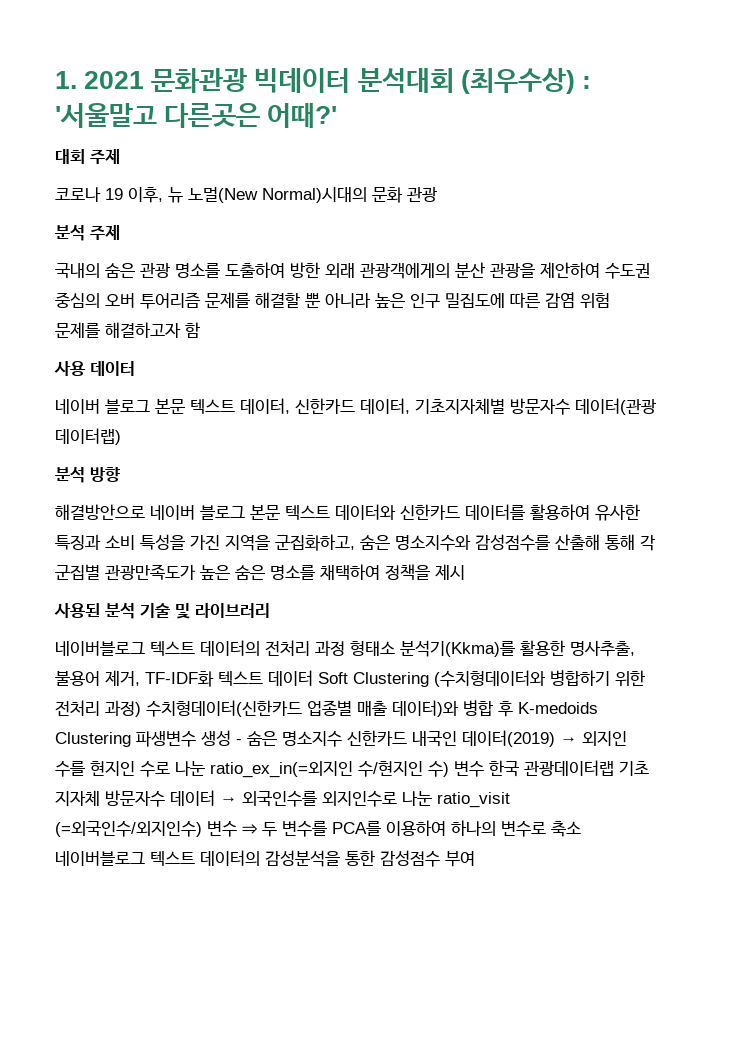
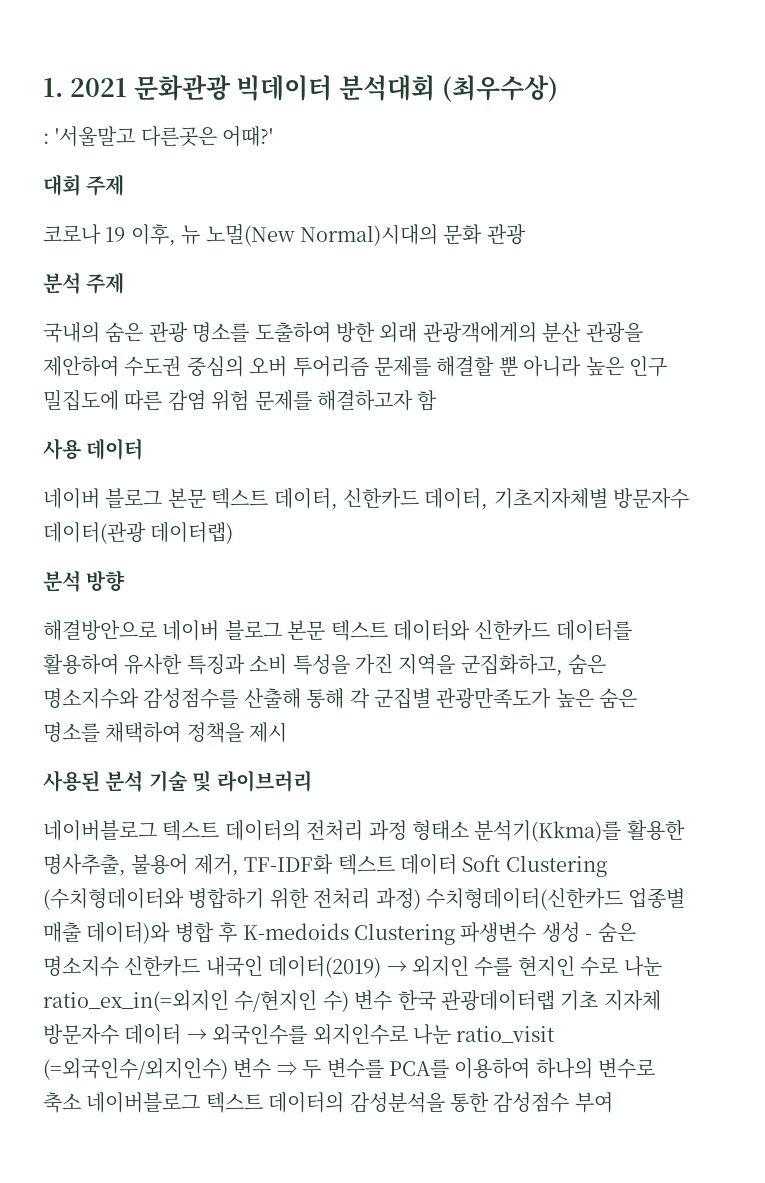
- 1. 2021 문화관광 빅데이터 분석대회 (최우수상) : '서울말고 다른곳은 어때?'
+ 1. 2021 문화관광 빅데이터 분석대회 (최우수상)
+ : '서울말고 다른곳은 어때?'

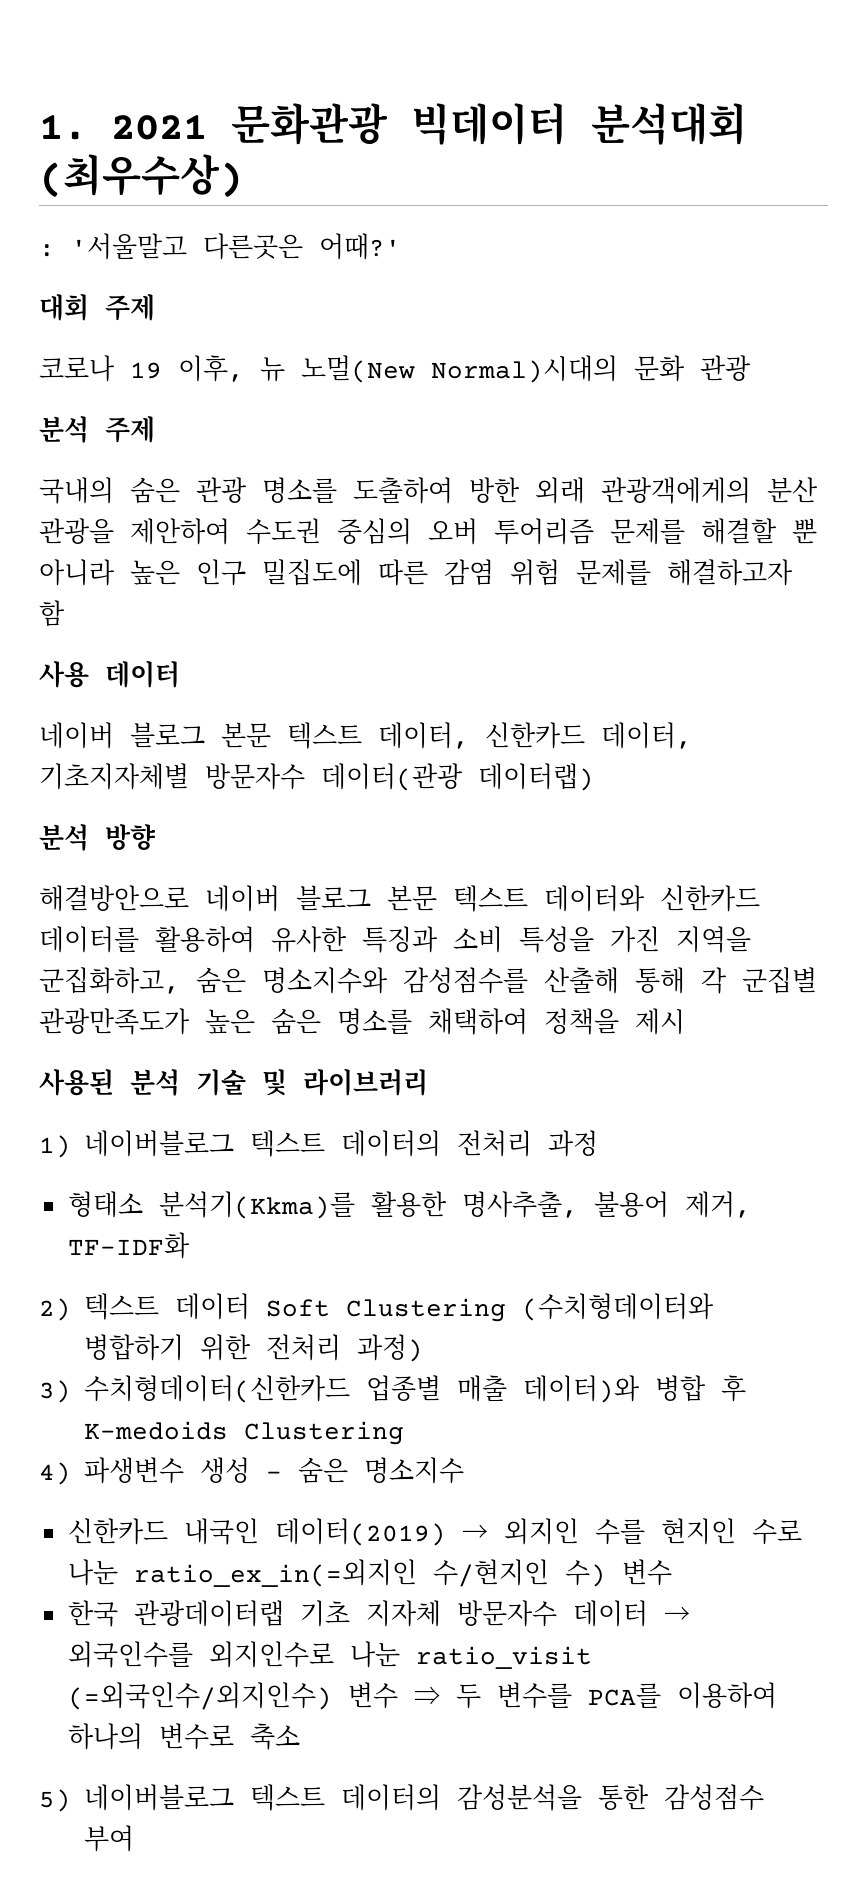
- 네이버블로그 텍스트 데이터의 전처리 과정 형태소 분석기(Kkma)를 활용한 명사추출, 불용어 제거, TF-IDF화 텍스트 데이터 Soft Clustering (수치형데이터와 병합하기 위한 전처리 과정) 수치형데이터(신한카드 업종별 매출 데이터)와 병합 후 K-medoids Clustering 파생변수 생성 - 숨은 명소지수 신한카드 내국인 데이터(2019) → 외지인 수를 현지인 수로 나눈 ratio_ex_in(=외지인 수/현지인 수) 변수 한국 관광데이터랩 기초 지자체 방문자수 데이터 → 외국인수를 외지인수로 나눈 ratio_visit (=외국인수/외지인수) 변수 ⇒ 두 변수를 PCA를 이용하여 하나의 변수로 축소 네이버블로그 텍스트 데이터의 감성분석을 통한 감성점수 부여
+ 1) 네이버블로그 텍스트 데이터의 전처리 과정
+ 형태소 분석기(Kkma)를 활용한 명사추출, 불용어 제거, TF-IDF화
+ 2) 텍스트 데이터 Soft Clustering (수치형데이터와 병합하기 위한 전처리 과정)
+ 3) 수치형데이터(신한카드 업종별 매출 데이터)와 병합 후 K-medoids Clustering
+ 4) 파생변수 생성 - 숨은 명소지수
+ 신한카드 내국인 데이터(2019) → 외지인 수를 현지인 수로 나눈 ratio_ex_in(=외지인 수/현지인 수) 변수
+ 한국 관광데이터랩 기초 지자체 방문자수 데이터 → 외국인수를 외지인수로 나눈 ratio_visit (=외국인수/외지인수) 변수 ⇒ 두 변수를 PCA를 이용하여 하나의 변수로 축소
+ 5) 네이버블로그 텍스트 데이터의 감성분석을 통한 감성점수 부여

